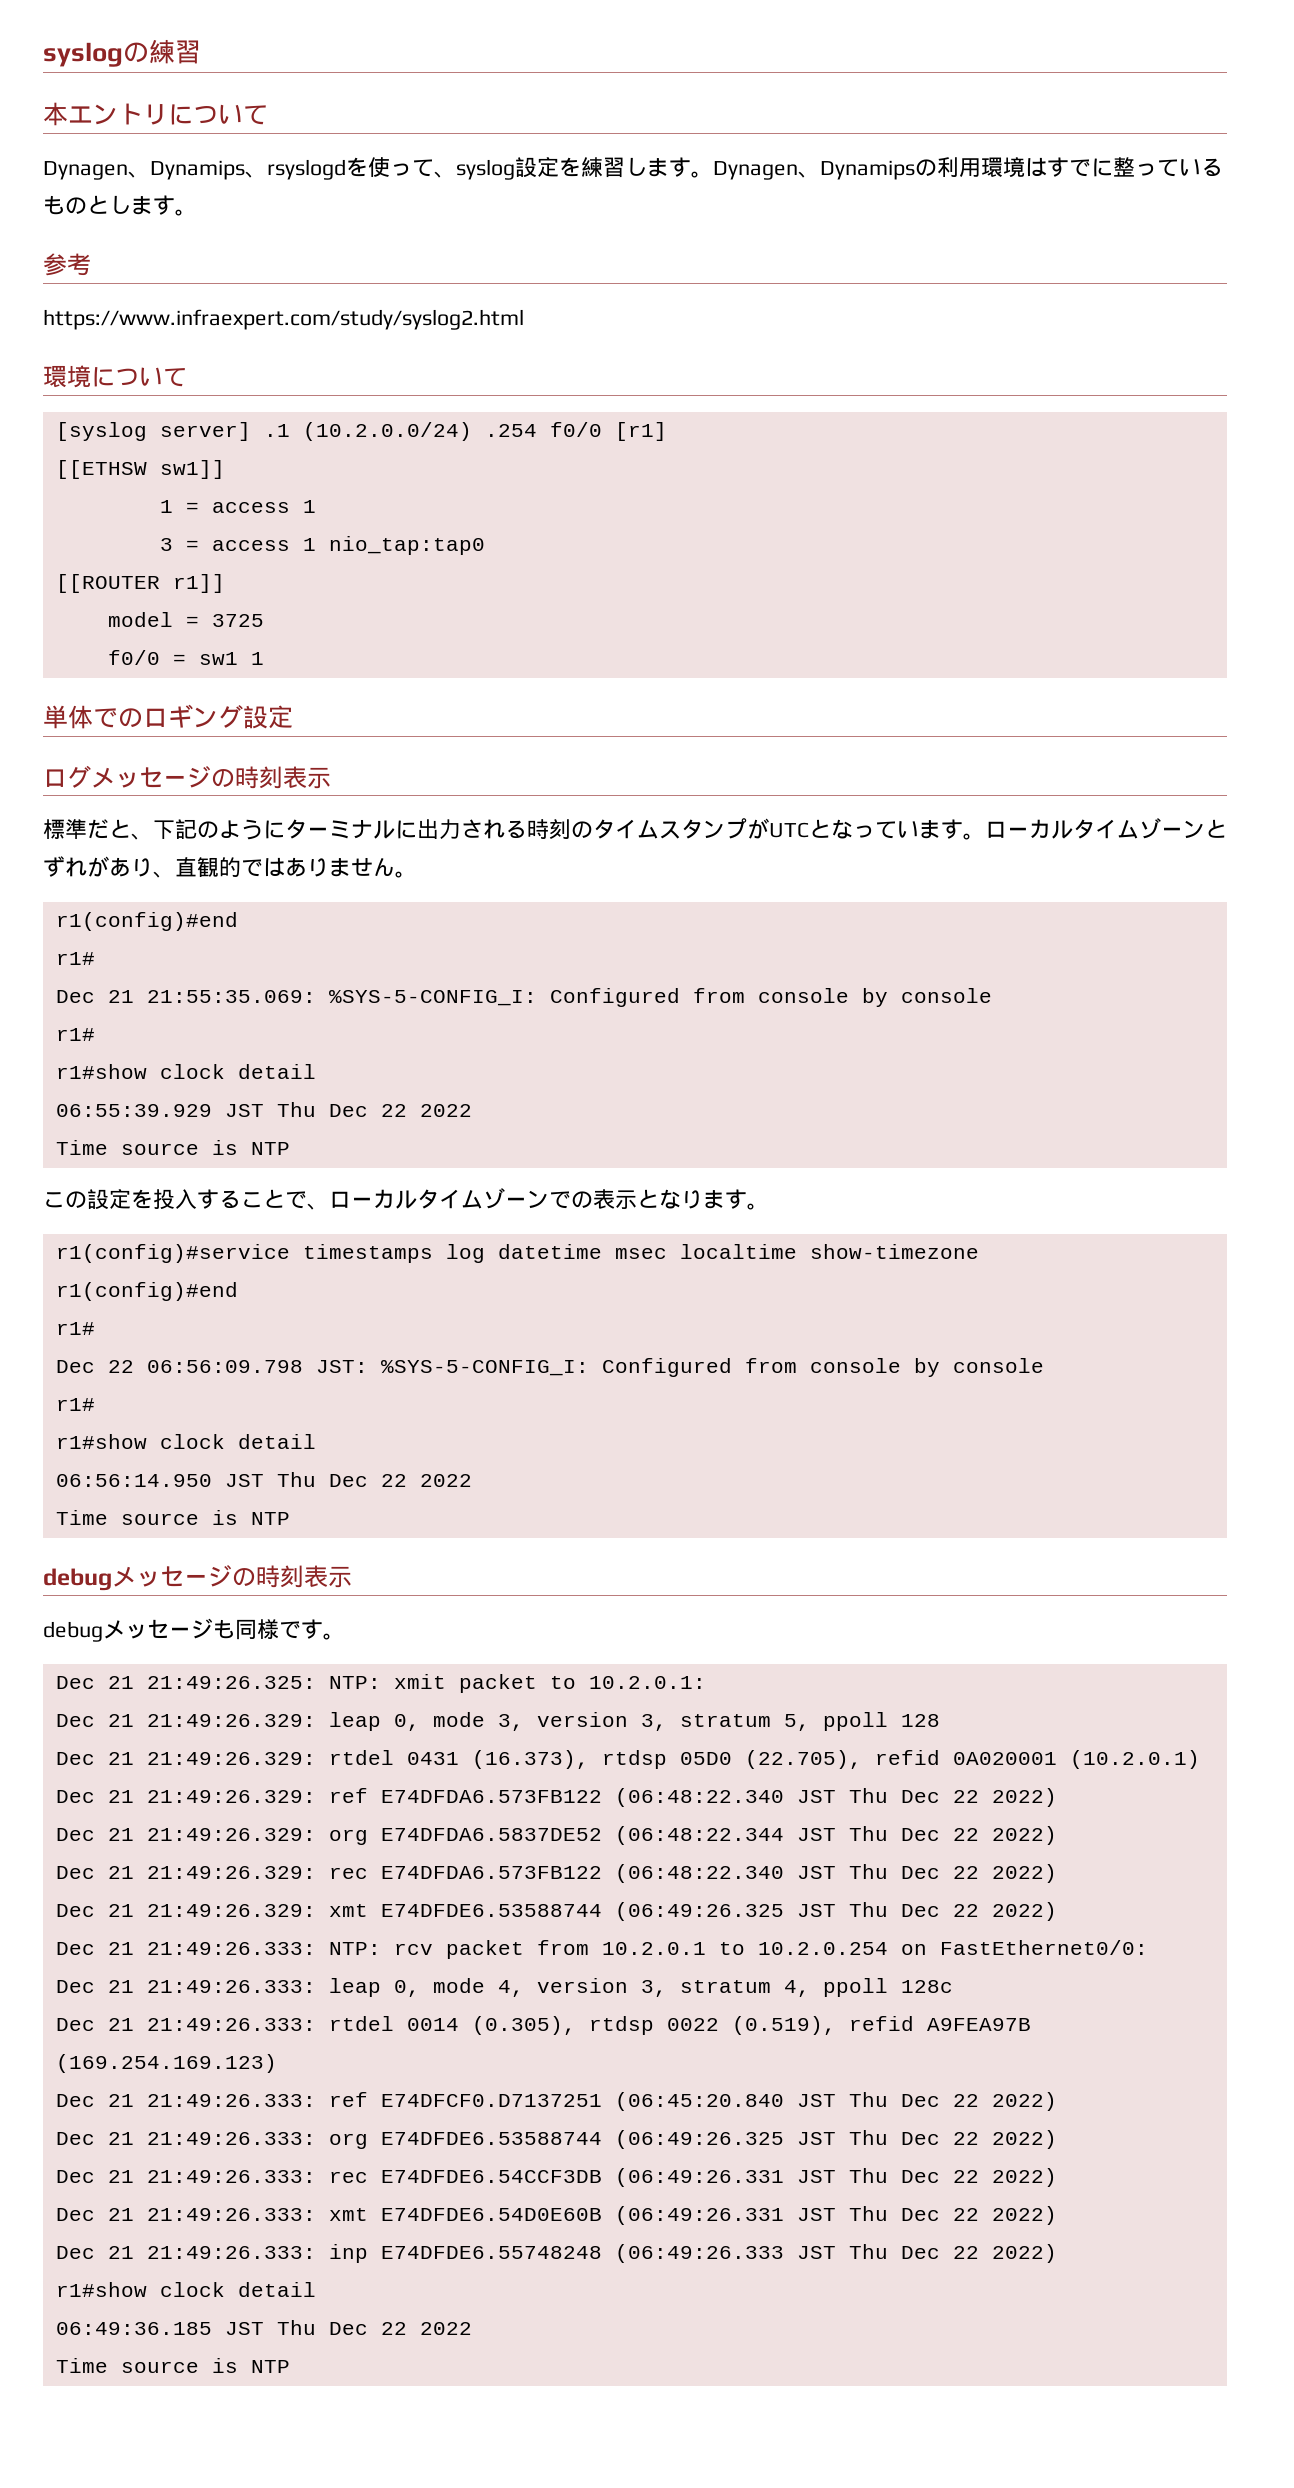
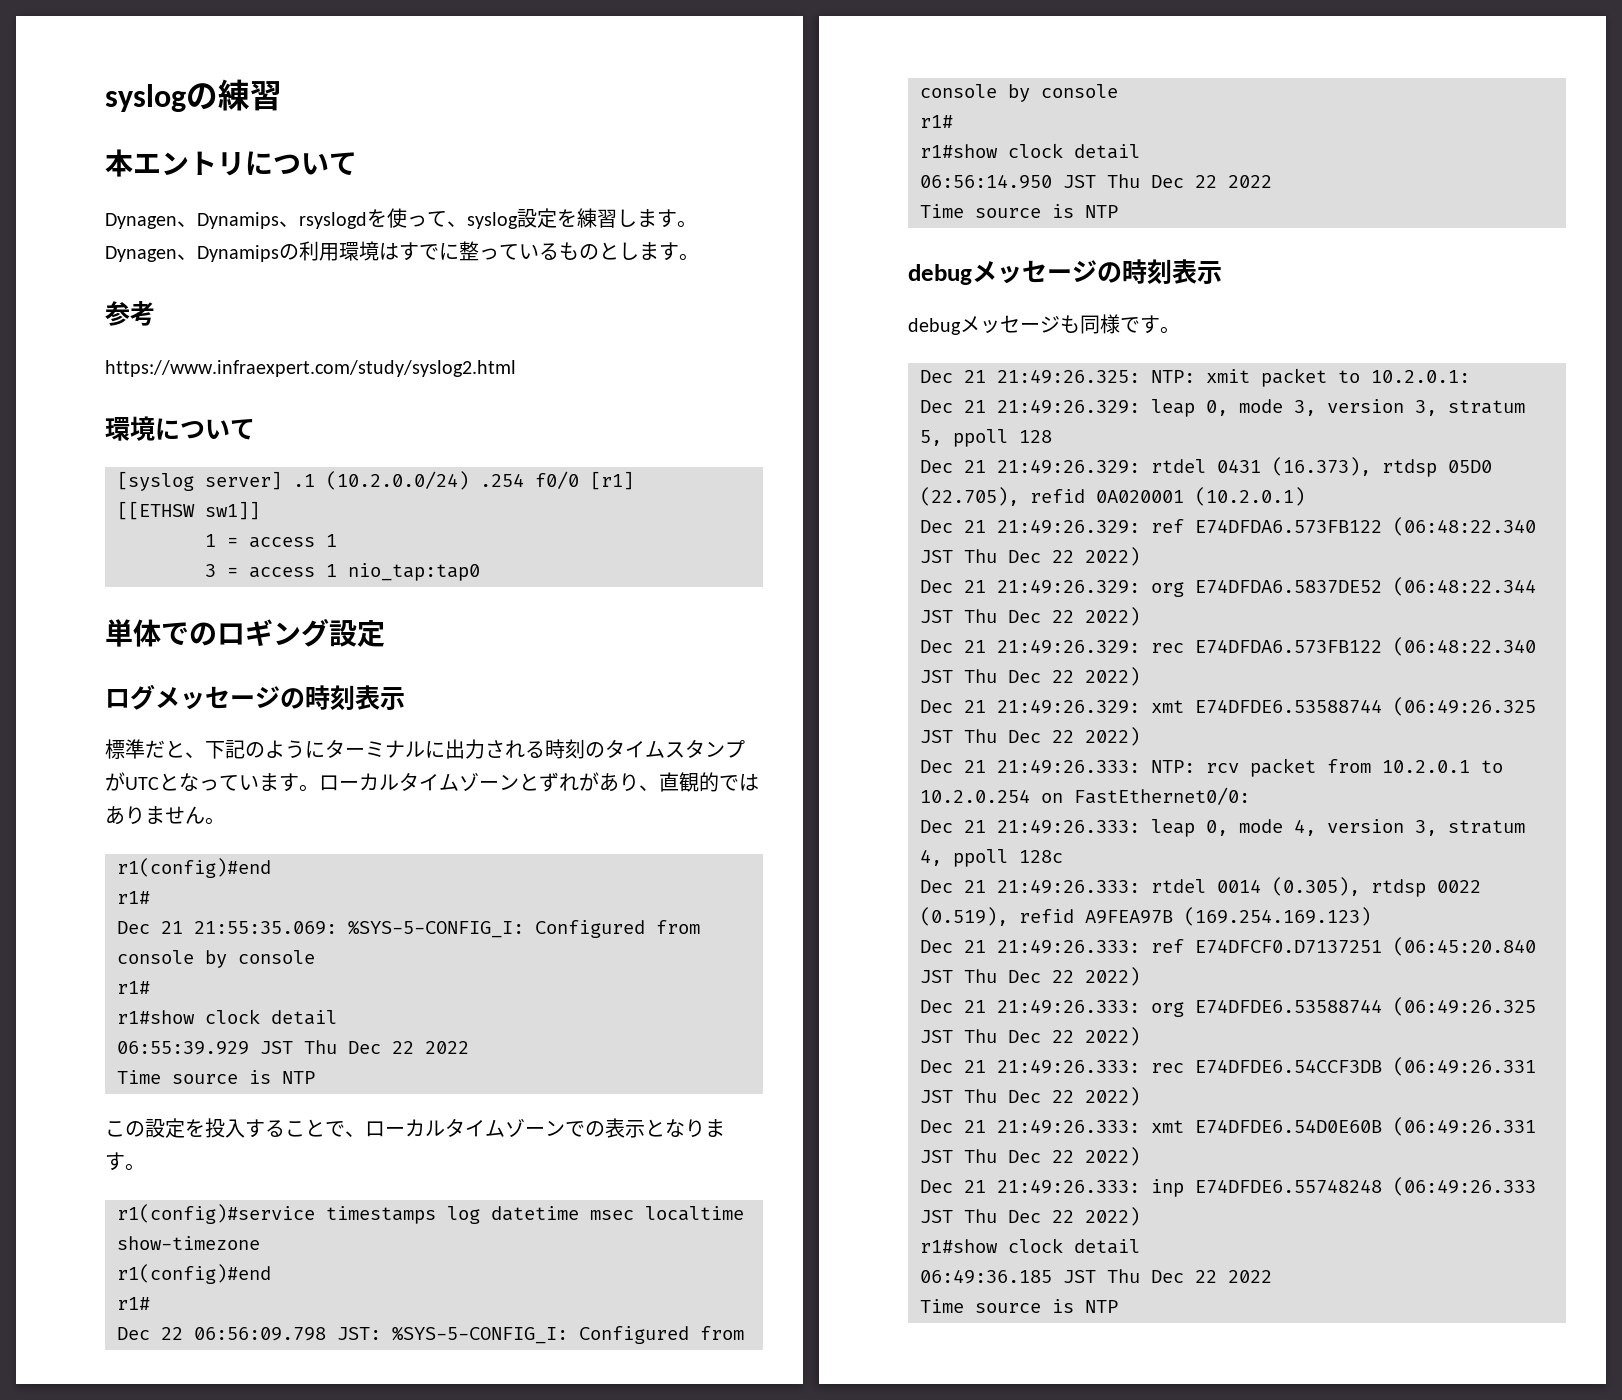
- [[ROUTER r1]]
- model = 3725
- f0/0 = sw1 1

